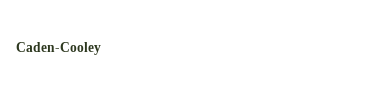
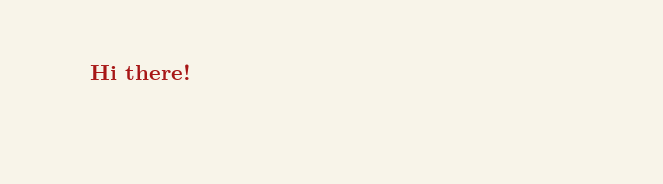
- Caden-Cooley
+ Hi there!

